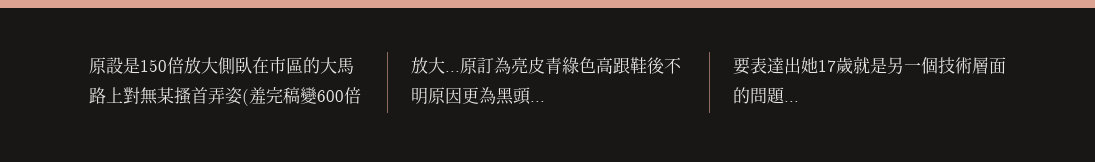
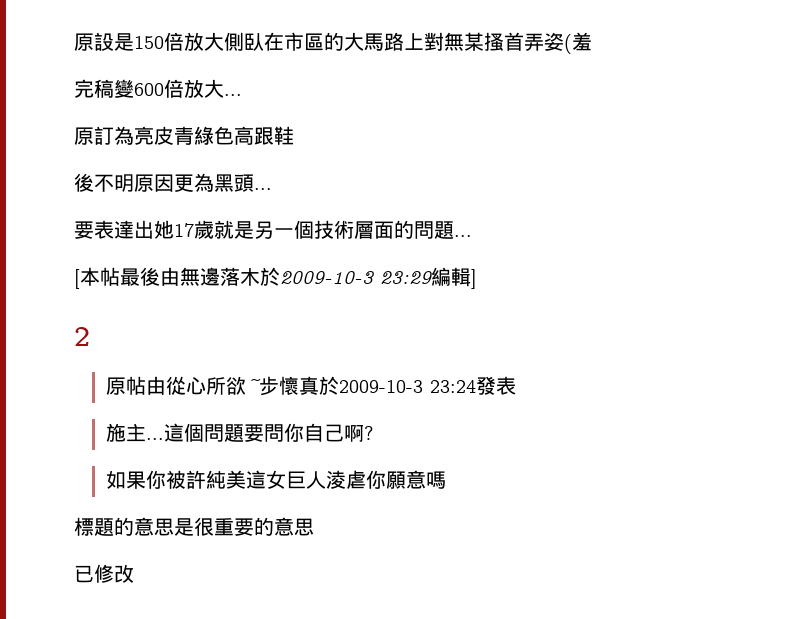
- 原設是150倍放大側臥在市區的大馬路上對無某搔首弄姿(羞完稿變600倍放大...原訂為亮皮青綠色高跟鞋後不明原因更為黑頭...
+ 原設是150倍放大側臥在市區的大馬路上對無某搔首弄姿(羞
+ 完稿變600倍放大...
+ 原訂為亮皮青綠色高跟鞋
+ 後不明原因更為黑頭...
+ [本帖最後由無邊落木於2009-10-3 23:29編輯]
+ 2
+ 原帖由從心所欲~步懷真於2009-10-3 23:24發表
+ 施主...這個問題要問你自己啊?
+ 如果你被許純美這女巨人淩虐你願意嗎
+ 標題的意思是很重要的意思
+ 已修改

